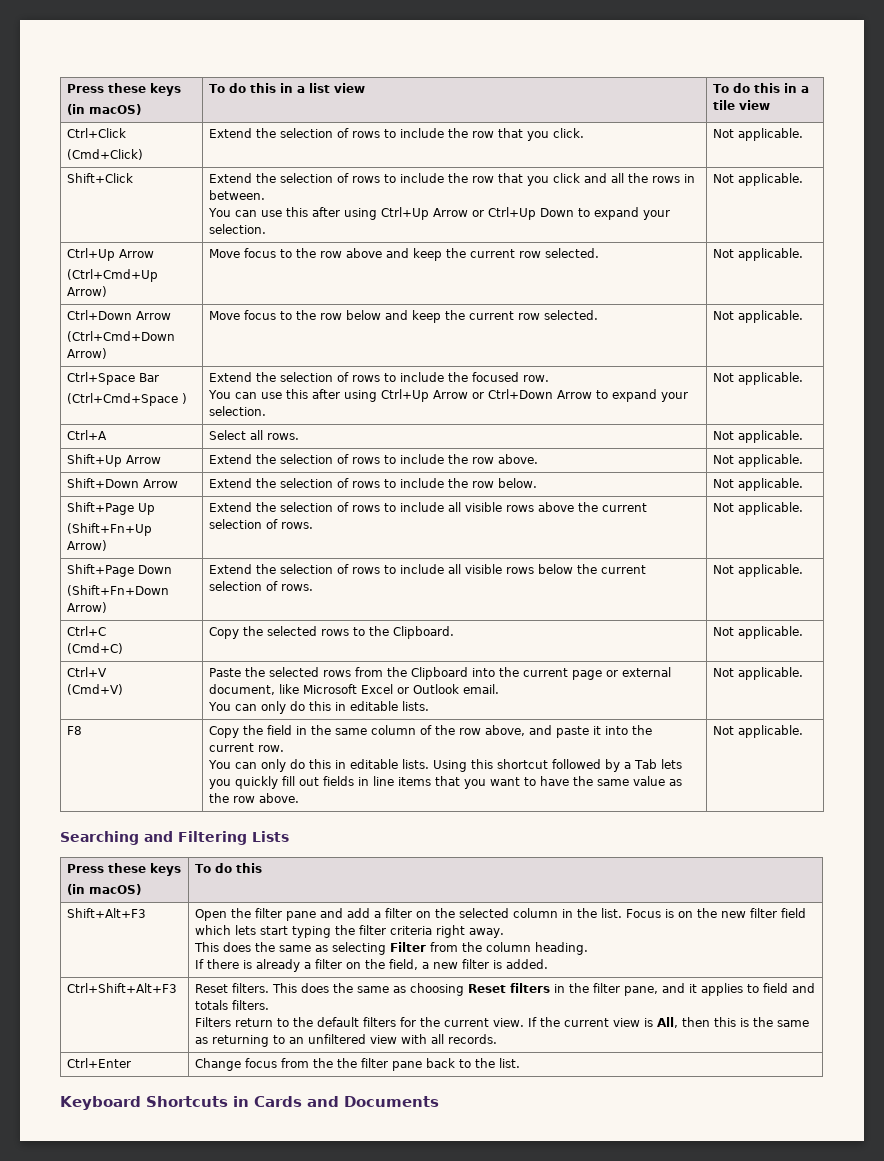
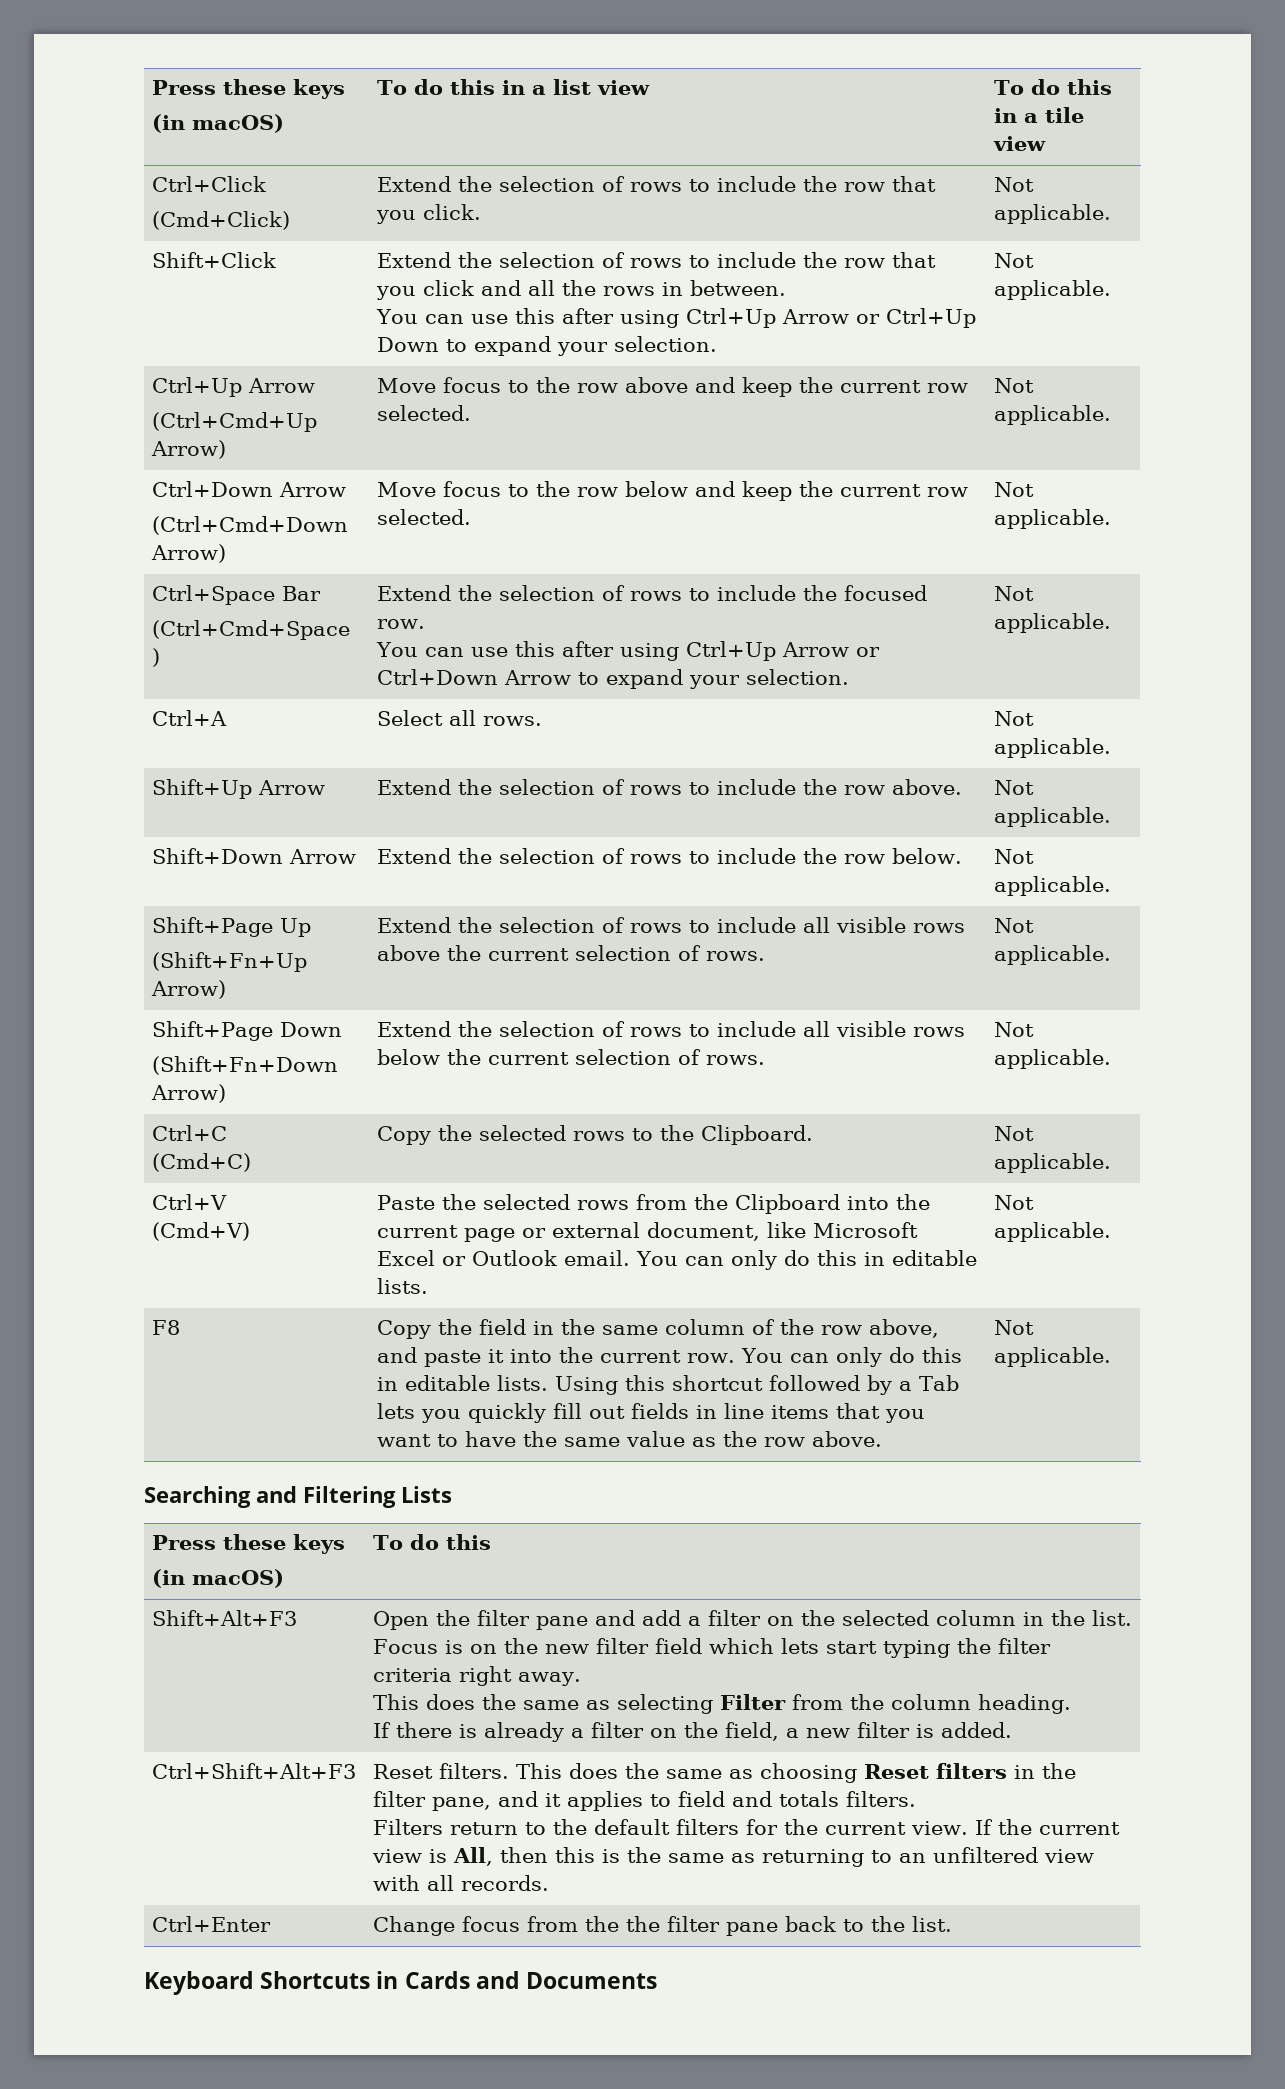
  Ctrl+V
- (Cmd+V) | Paste the selected rows from the Clipboard into the current page or external document, like Microsoft Excel or Outlook email.
- You can only do this in editable lists. | Not applicable.
+ (Cmd+V) | Paste the selected rows from the Clipboard into the current page or external document, like Microsoft Excel or Outlook email. You can only do this in editable lists. | Not applicable.
- Copy the field in the same column of the row above, and paste it into the current row.
- You can only do this in editable lists.
+ Copy the field in the same column of the row above, and paste it into the current row. You can only do this in editable lists.

